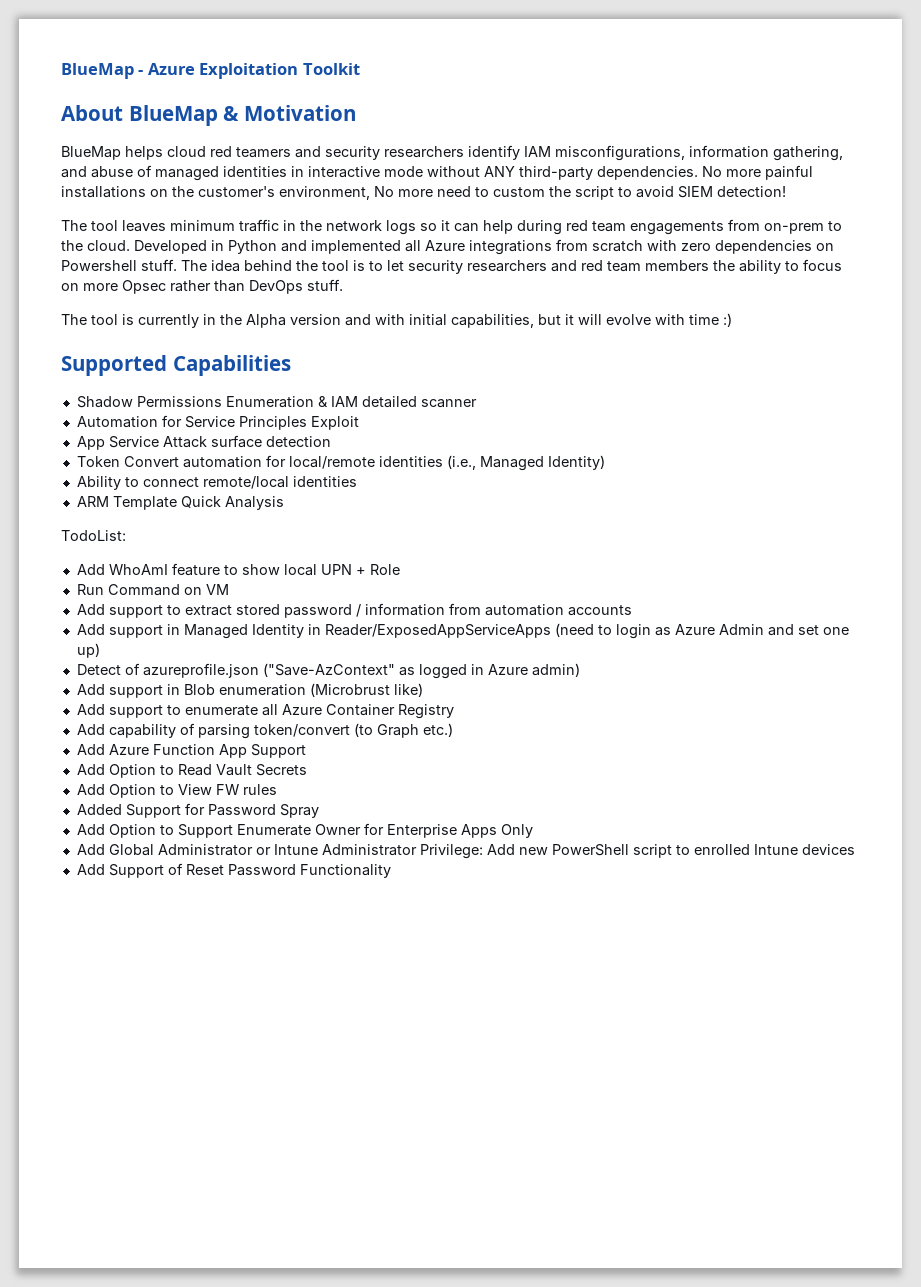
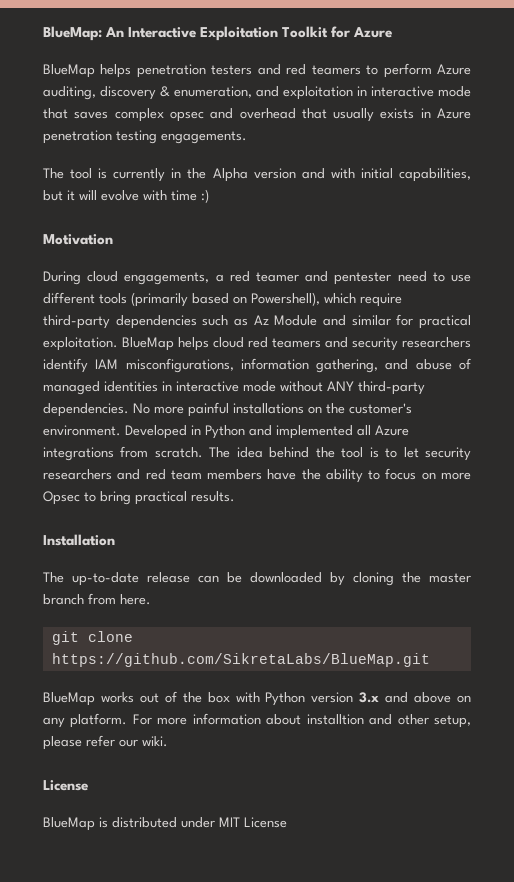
- BlueMap - Azure Exploitation Toolkit
- About BlueMap & Motivation
- BlueMap helps cloud red teamers and security researchers identify IAM misconfigurations, information gathering, and abuse of managed identities in interactive mode without ANY third-party dependencies.
+ BlueMap: An Interactive Exploitation Toolkit for Azure
+ BlueMap helps penetration testers and red teamers to perform Azure auditing, discovery & enumeration, and exploitation in interactive mode that saves complex opsec and overhead that usually exists in Azure penetration testing engagements.
+ The tool is currently in the Alpha version and with initial capabilities, but it will evolve with time :)
+ Motivation
+ During cloud engagements, a red teamer and pentester need to use different tools (primarily based on Powershell), which require third-party dependencies such as Az Module and similar for practical exploitation. BlueMap helps cloud red teamers and security researchers identify IAM misconfigurations, information gathering, and abuse of managed identities in interactive mode without ANY third-party dependencies.
- No more painful installations on the customer's environment, No more need to custom the script to avoid SIEM detection!
- The tool leaves minimum traffic in the network logs so it can help during red team engagements from on-prem to the cloud.
+ No more painful installations on the customer's environment.
- Developed in Python and implemented all Azure integrations from scratch with zero dependencies on Powershell stuff.
+ Developed in Python and implemented all Azure integrations from scratch.
- The idea behind the tool is to let security researchers and red team members the ability to focus on more Opsec rather than DevOps stuff.
- The tool is currently in the Alpha version and with initial capabilities, but it will evolve with time :)
- Supported Capabilities
- Shadow Permissions Enumeration & IAM detailed scanner
- Automation for Service Principles Exploit
- App Service Attack surface detection
- Token Convert automation for local/remote identities (i.e., Managed Identity)
- Ability to connect remote/local identities
- ARM Template Quick Analysis
- TodoList:
- Add WhoAmI feature to show local UPN + Role
- Run Command on VM
- Add support to extract stored password / information from automation accounts
- Add support in Managed Identity in Reader/ExposedAppServiceApps (need to login as Azure Admin and set one up)
- Detect of azureprofile.json ("Save-AzContext" as logged in Azure admin)
- Add support in Blob enumeration (Microbrust like)
- Add support to enumerate all Azure Container Registry
- Add capability of parsing token/convert (to Graph etc.)
- Add Azure Function App Support
- Add Option to Read Vault Secrets
- Add Option to View FW rules
- Added Support for Password Spray
- Add Option to Support Enumerate Owner for Enterprise Apps Only
- Add Global Administrator or Intune Administrator Privilege: Add new PowerShell script to enrolled Intune devices
- Add Support of Reset Password Functionality
+ The idea behind the tool is to let security researchers and red team members have the ability to focus on more Opsec to bring practical results.
+ Installation
+ The up-to-date release can be downloaded by cloning the master branch from here.
+ git clone https://github.com/SikretaLabs/BlueMap.git
+ BlueMap works out of the box with Python version 3.x and above on any platform. For more information about installtion and other setup, please refer our wiki.
+ License
+ BlueMap is distributed under MIT License

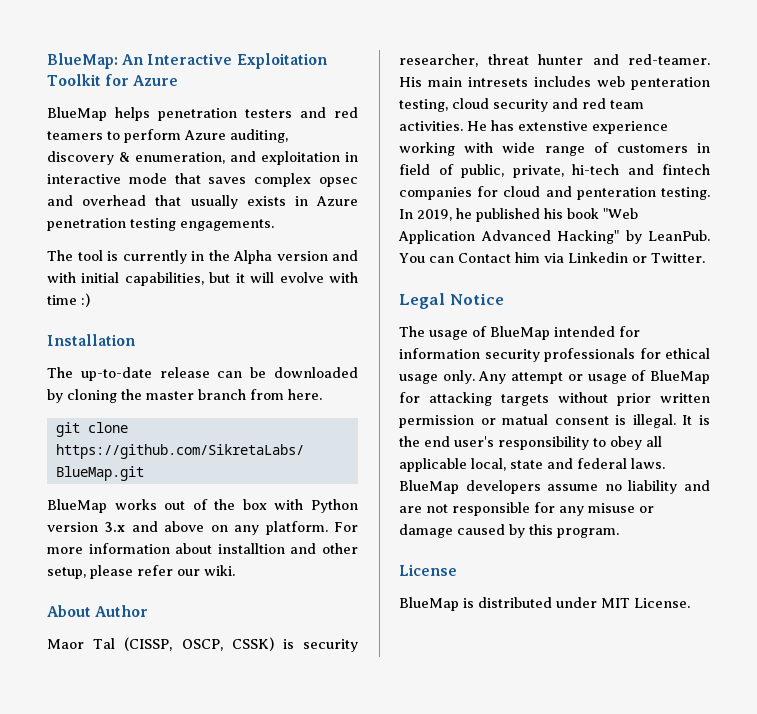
- Motivation
- During cloud engagements, a red teamer and pentester need to use different tools (primarily based on Powershell), which require third-party dependencies such as Az Module and similar for practical exploitation. BlueMap helps cloud red teamers and security researchers identify IAM misconfigurations, information gathering, and abuse of managed identities in interactive mode without ANY third-party dependencies. No more painful installations on the customer's environment. Developed in Python and implemented all Azure integrations from scratch. The idea behind the tool is to let security researchers and red team members have the ability to focus on more Opsec to bring practical results.
+ About Author
+ Maor Tal (CISSP, OSCP, CSSK) is security researcher, threat hunter and red-teamer. His main intresets includes web penteration testing, cloud security and red team activities. He has extenstive experience working with wide range of customers in field of public, private, hi-tech and fintech companies for cloud and penteration testing. In 2019, he published his book "Web Application Advanced Hacking" by LeanPub. You can Contact him via Linkedin or Twitter.
+ Legal Notice
+ The usage of BlueMap intended for information security professionals for ethical usage only. Any attempt or usage of BlueMap for attacking targets without prior written permission or matual consent is illegal. It is the end user's responsibility to obey all applicable local, state and federal laws. BlueMap developers assume no liability and are not responsible for any misuse or damage caused by this program.
- BlueMap is distributed under MIT License
+ BlueMap is distributed under MIT License.

